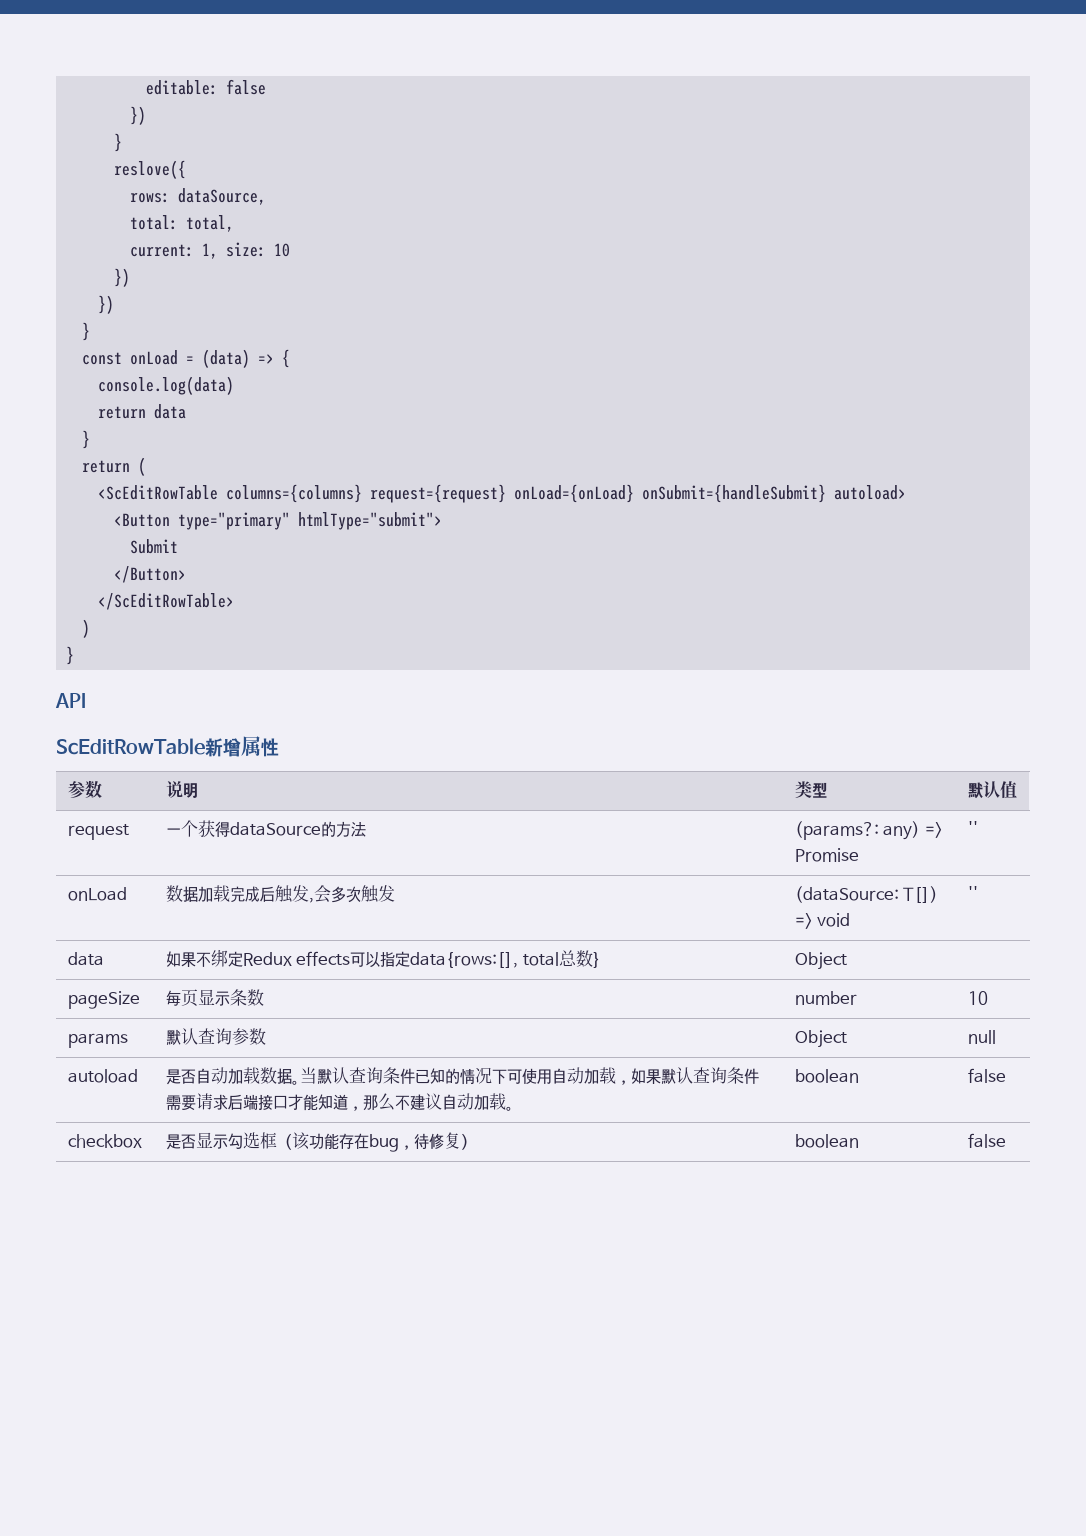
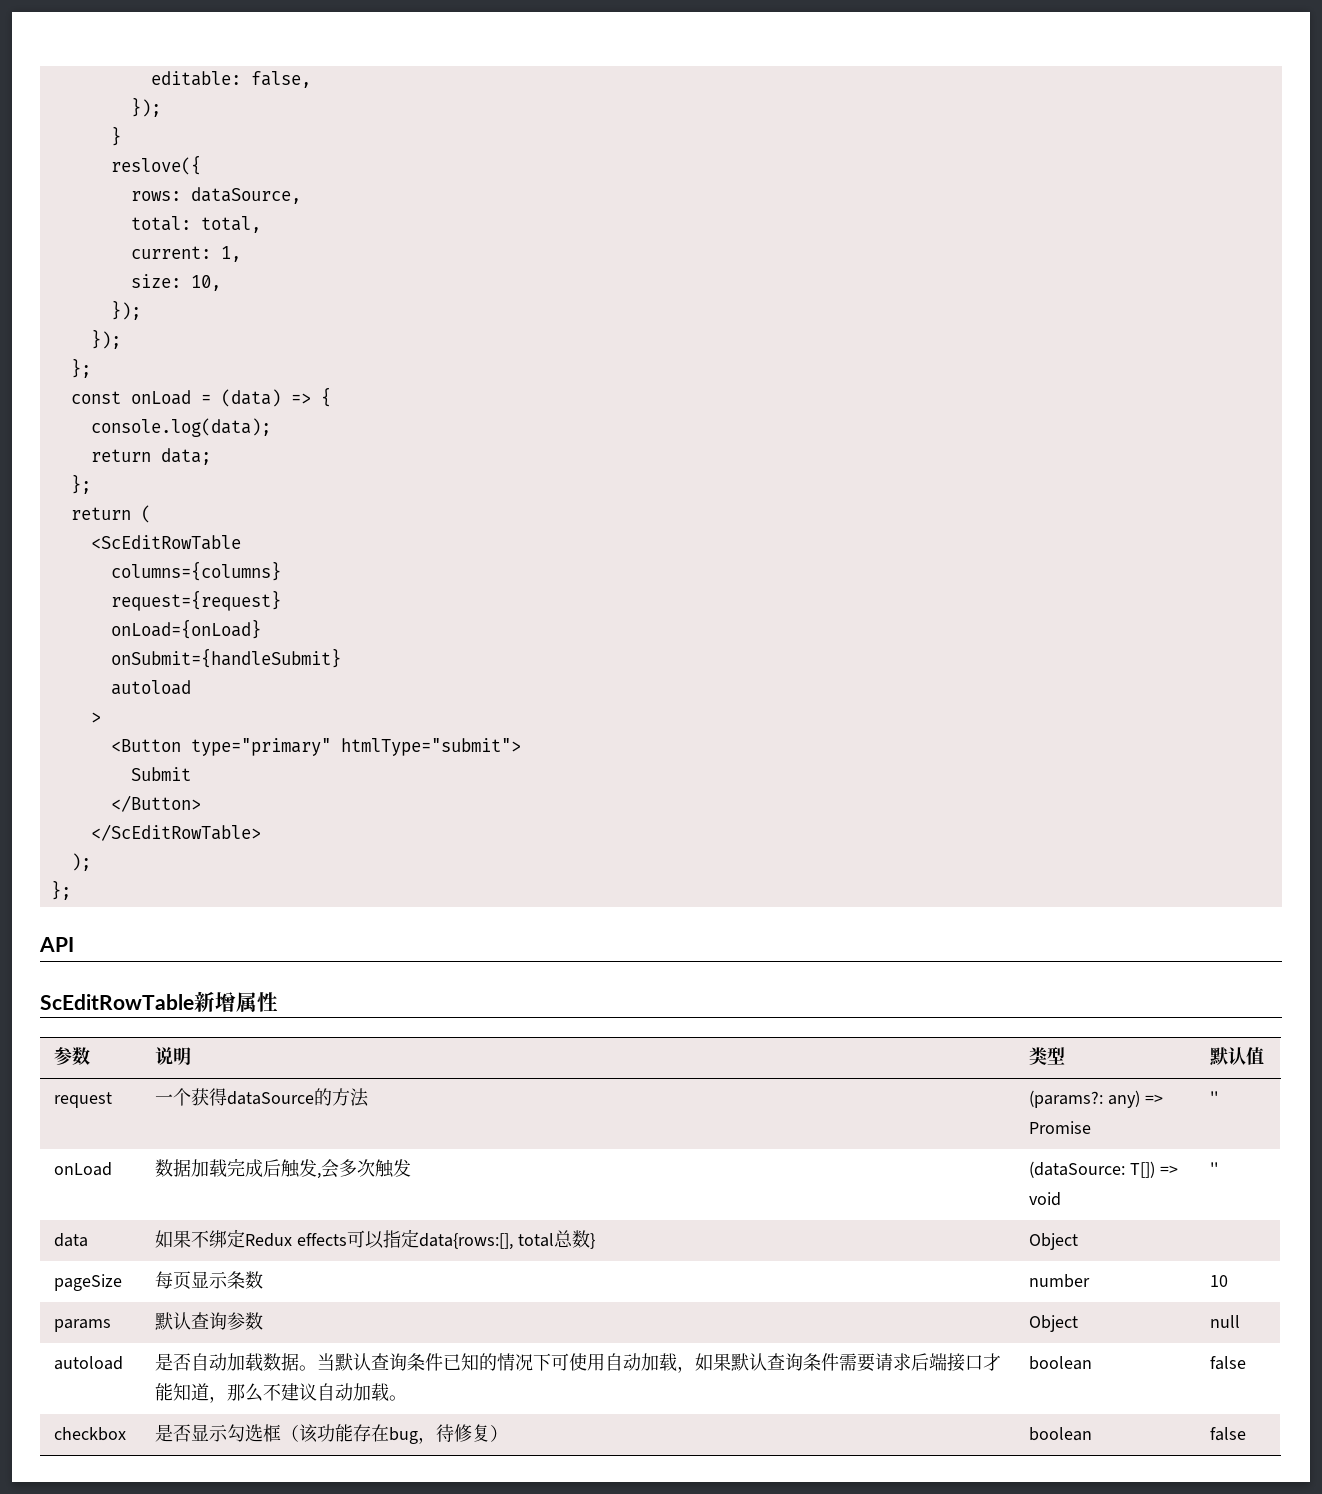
- editable: false
- })
+ editable: false,
+ });
- current: 1, size: 10
- })
- })
- }
+ current: 1,
+ size: 10,
+ });
+ });
+ };
- console.log(data)
- return data
- }
+ console.log(data);
+ return data;
+ };
- <ScEditRowTable columns={columns} request={request} onLoad={onLoad} onSubmit={handleSubmit} autoload>
+ <ScEditRowTable
+ columns={columns}
+ request={request}
+ onLoad={onLoad}
+ onSubmit={handleSubmit}
+ autoload
+ >
  </ScEditRowTable>
- )
- }
+ );
+ };

